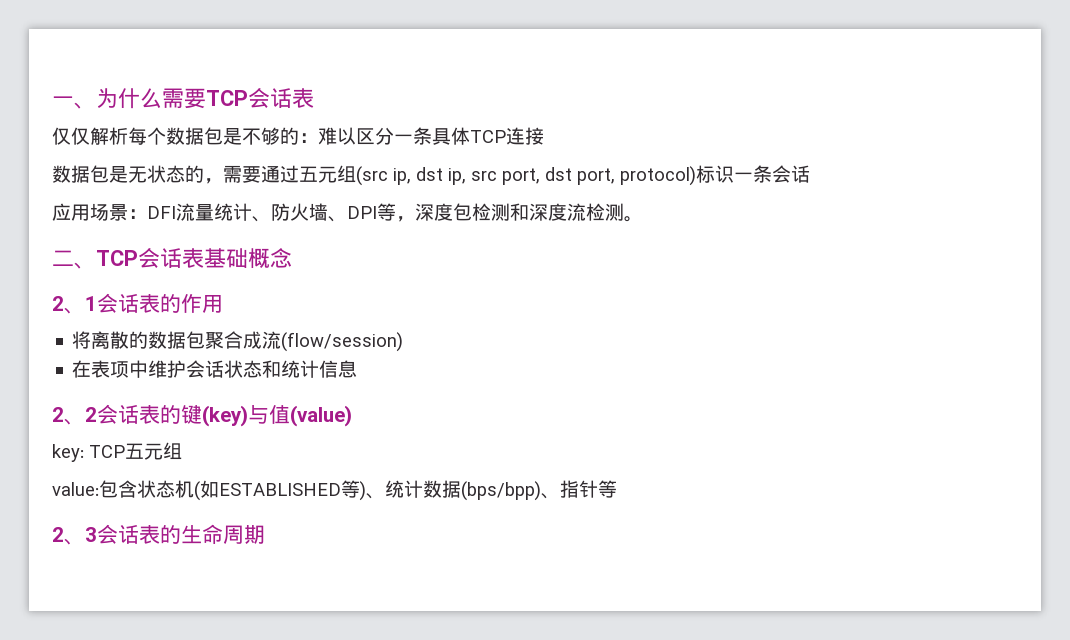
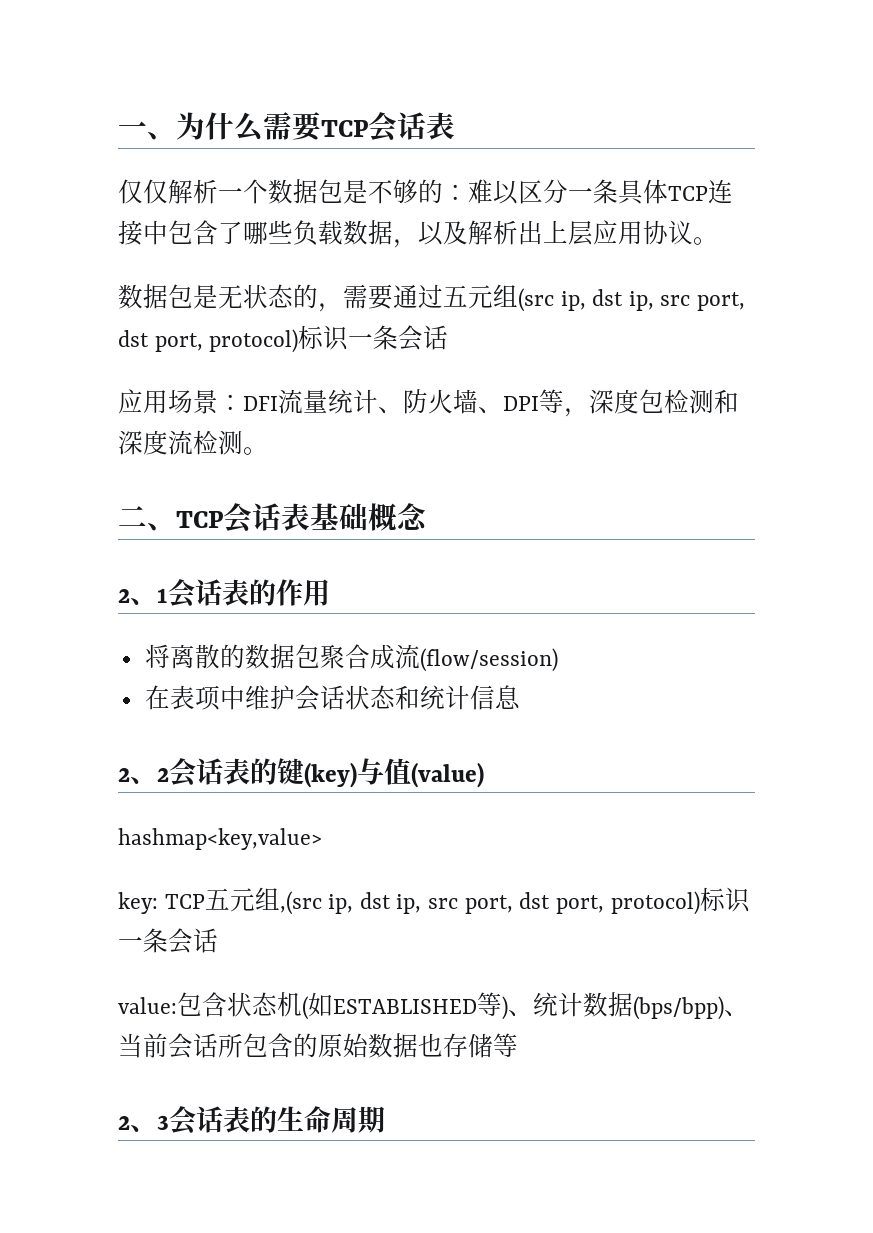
- 仅仅解析每个数据包是不够的：难以区分一条具体TCP连接
+ 仅仅解析一个数据包是不够的：难以区分一条具体TCP连接中包含了哪些负载数据，以及解析出上层应用协议。
+ hashmap<key,value>
- key: TCP五元组
+ key: TCP五元组,(src ip, dst ip, src port, dst port, protocol)标识一条会话
- value:包含状态机(如ESTABLISHED等)、统计数据(bps/bpp)、指针等
+ value:包含状态机(如ESTABLISHED等)、统计数据(bps/bpp)、当前会话所包含的原始数据也存储等

